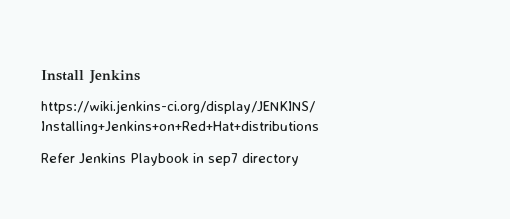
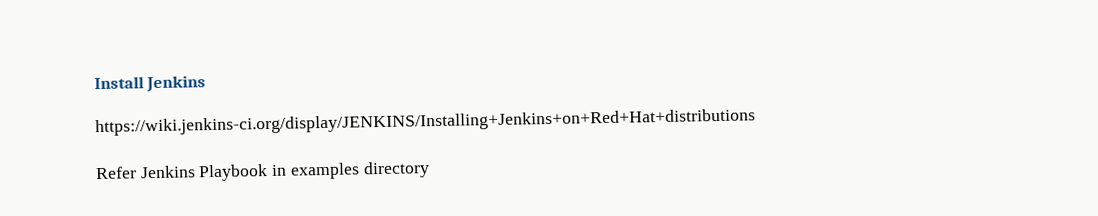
- Refer Jenkins Playbook in sep7 directory
+ Refer Jenkins Playbook in examples directory

